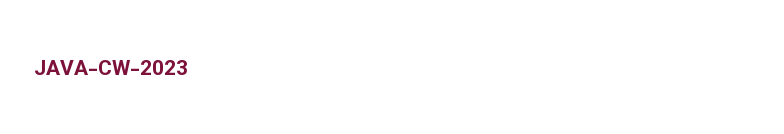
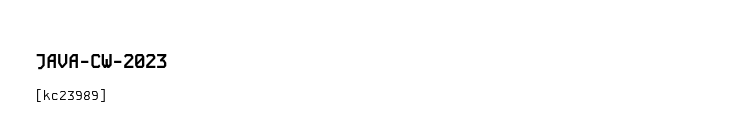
+ [kc23989]

